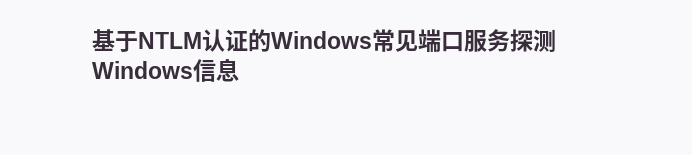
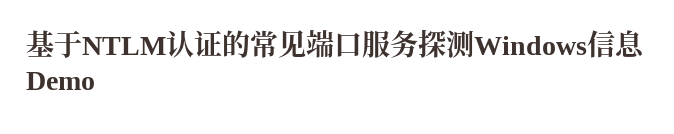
- 基于NTLM认证的Windows常见端口服务探测Windows信息
+ 基于NTLM认证的常见端口服务探测Windows信息Demo

